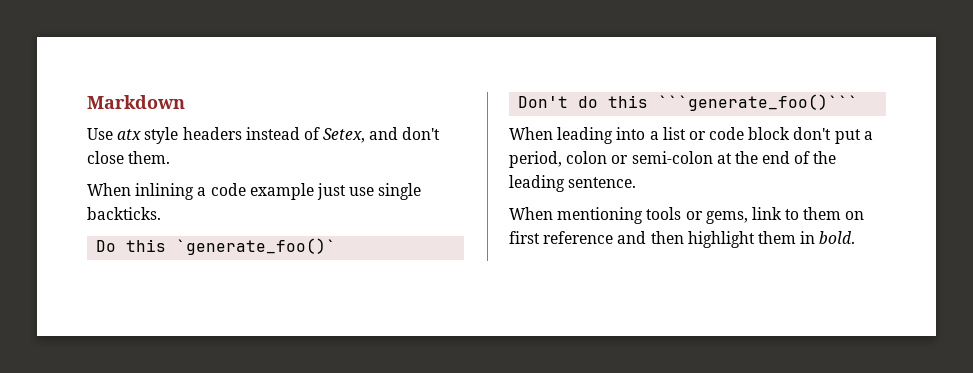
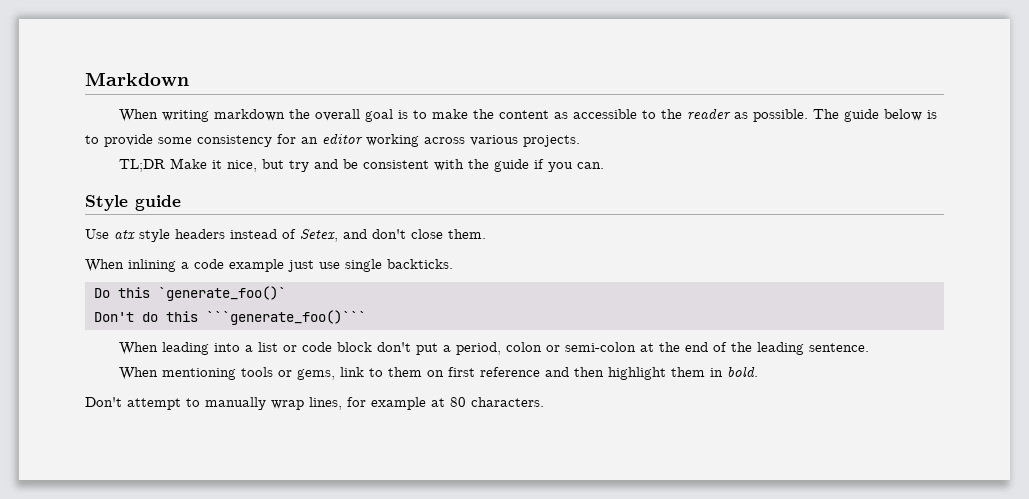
+ When writing markdown the overall goal is to make the content as accessible to the reader as possible. The guide below is to provide some consistency for an editor working across various projects.
+ TL;DR Make it nice, but try and be consistent with the guide if you can.
+ Style guide
+ Don't attempt to manually wrap lines, for example at 80 characters.

